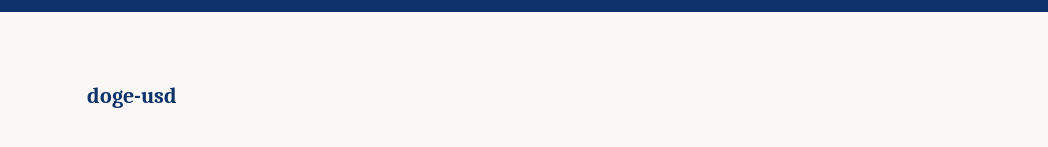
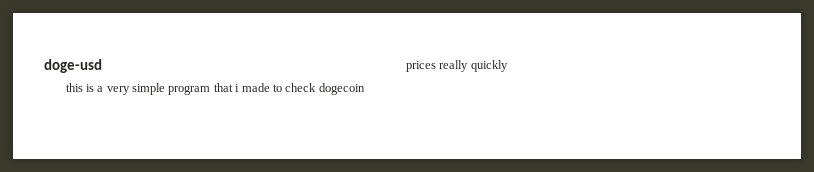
+ this is a very simple program that i made to check dogecoin prices really quickly

